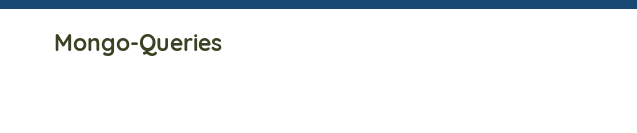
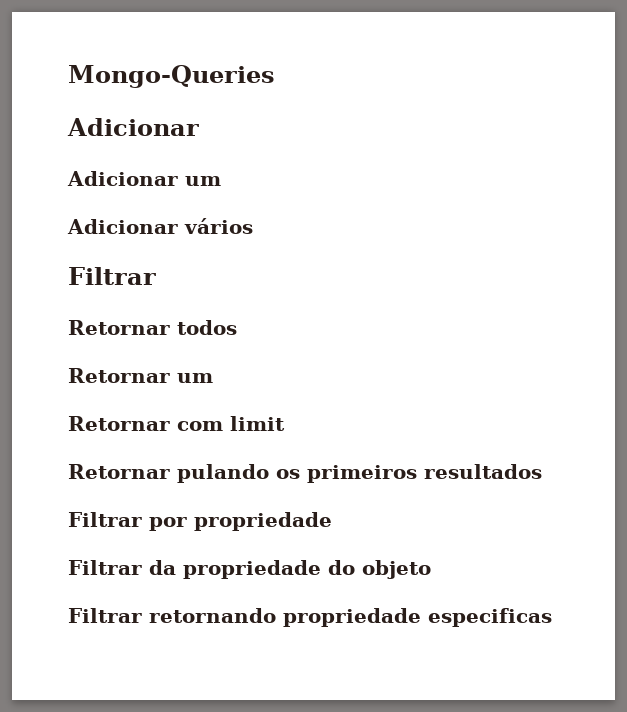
  Mongo-Queries
+ Adicionar
+ Adicionar um
+ Adicionar vários
+ Filtrar
+ Retornar todos
+ Retornar um
+ Retornar com limit
+ Retornar pulando os primeiros resultados
+ Filtrar por propriedade
+ Filtrar da propriedade do objeto
+ Filtrar retornando propriedade especificas

